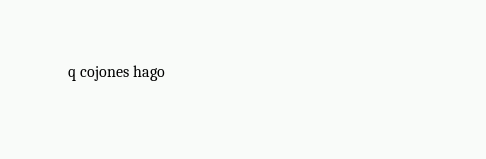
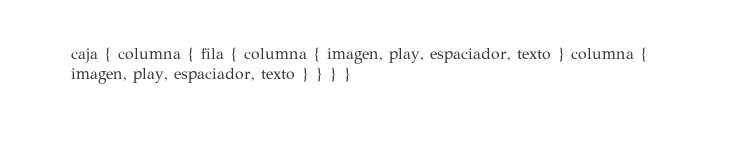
- q cojones hago
+ caja { columna { fila { columna { imagen, play, espaciador, texto } columna { imagen, play, espaciador, texto } } } }

